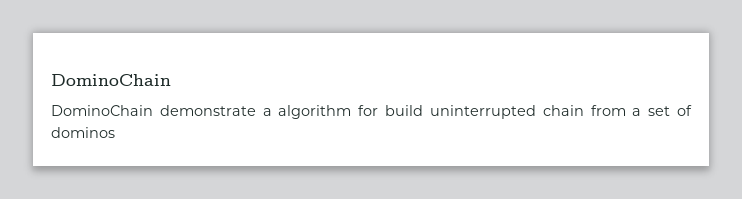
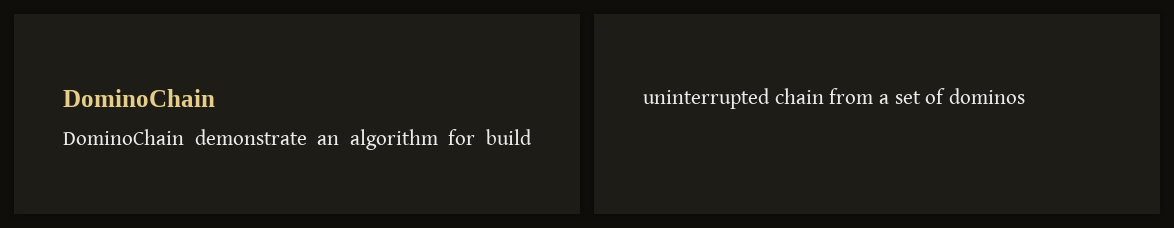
- DominoChain demonstrate a algorithm for build uninterrupted chain from a set of dominos
+ DominoChain demonstrate an algorithm for build uninterrupted chain from a set of dominos

